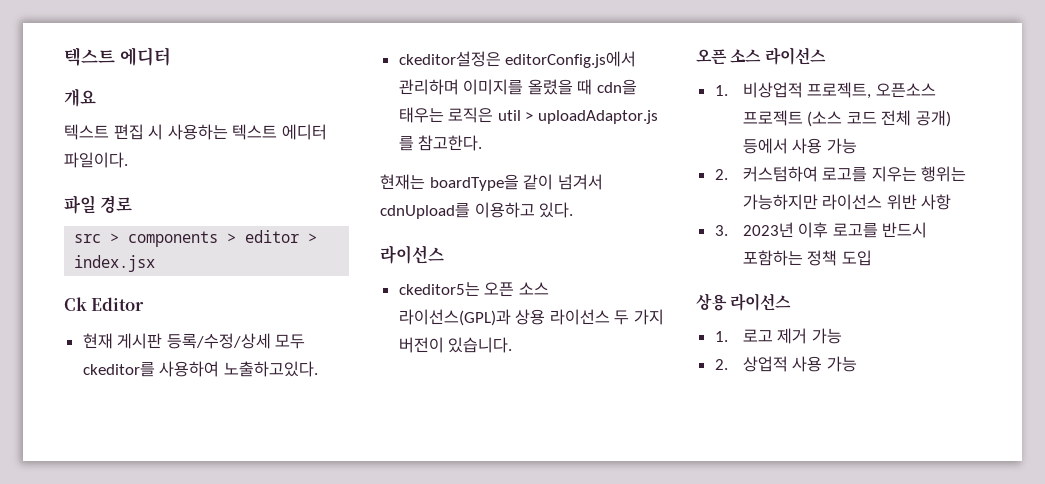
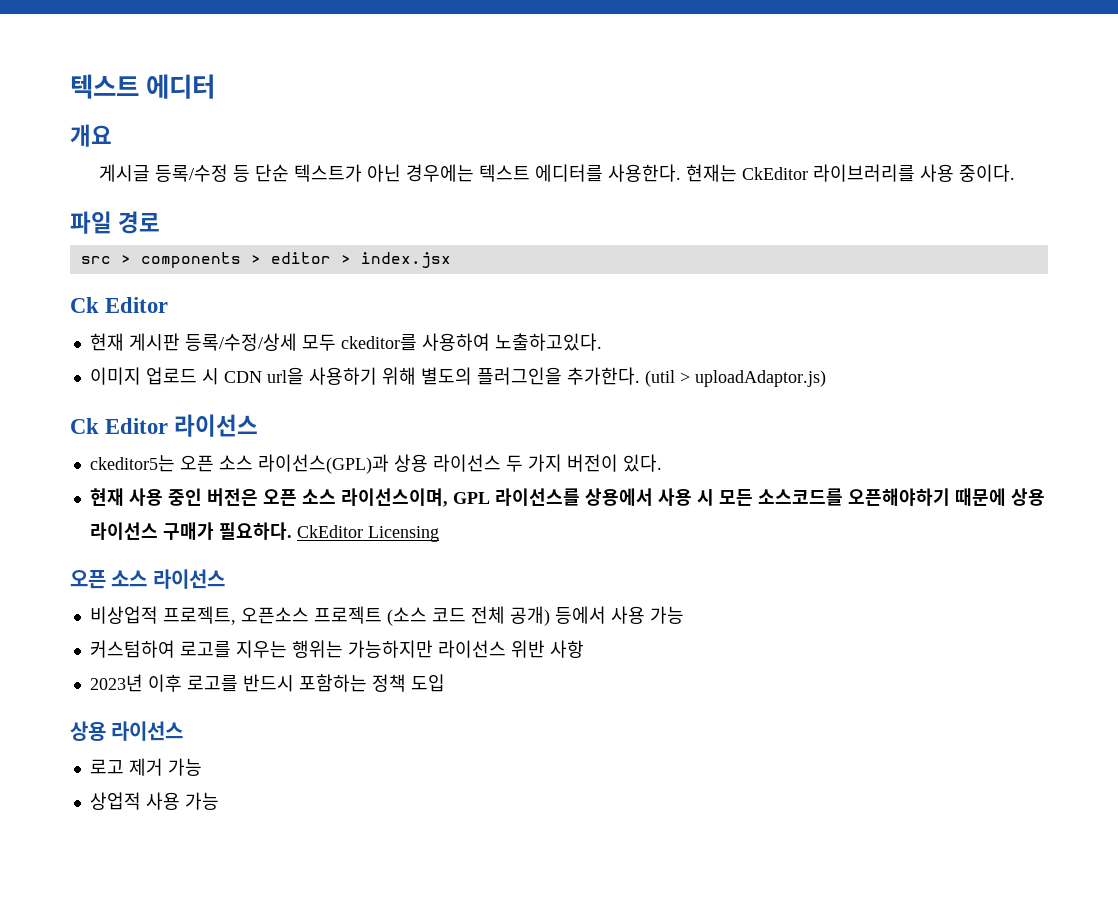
- 텍스트 편집 시 사용하는 텍스트 에디터 파일이다.
+ 게시글 등록/수정 등 단순 텍스트가 아닌 경우에는 텍스트 에디터를 사용한다. 현재는 CkEditor 라이브러리를 사용 중이다.
- ckeditor설정은 editorConfig.js에서 관리하며 이미지를 올렸을 때 cdn을 태우는 로직은 util > uploadAdaptor.js 를 참고한다.
- 현재는 boardType을 같이 넘겨서 cdnUpload를 이용하고 있다.
- 라이선스
+ 이미지 업로드 시 CDN url을 사용하기 위해 별도의 플러그인을 추가한다. (util > uploadAdaptor.js)
+ Ck Editor 라이선스
- ckeditor5는 오픈 소스 라이선스(GPL)과 상용 라이선스 두 가지 버전이 있습니다.
+ ckeditor5는 오픈 소스 라이선스(GPL)과 상용 라이선스 두 가지 버전이 있다.
+ 현재 사용 중인 버전은 오픈 소스 라이선스이며, GPL 라이선스를 상용에서 사용 시 모든 소스코드를 오픈해야하기 때문에 상용 라이선스 구매가 필요하다. CkEditor Licensing
- 1. 비상업적 프로젝트, 오픈소스 프로젝트 (소스 코드 전체 공개) 등에서 사용 가능
+ 비상업적 프로젝트, 오픈소스 프로젝트 (소스 코드 전체 공개) 등에서 사용 가능
- 2. 커스텀하여 로고를 지우는 행위는 가능하지만 라이선스 위반 사항
+ 커스텀하여 로고를 지우는 행위는 가능하지만 라이선스 위반 사항
- 3. 2023년 이후 로고를 반드시 포함하는 정책 도입
+ 2023년 이후 로고를 반드시 포함하는 정책 도입
- 1. 로고 제거 가능
+ 로고 제거 가능
- 2. 상업적 사용 가능
+ 상업적 사용 가능

